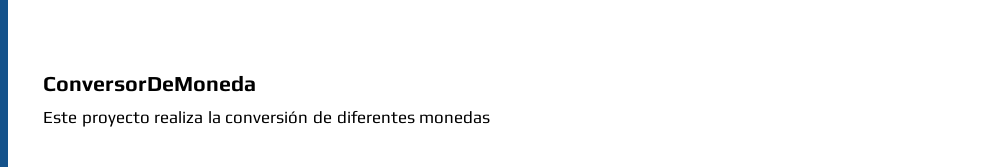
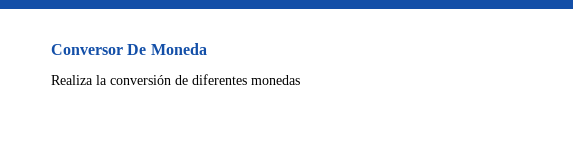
- ConversorDeMoneda
- Este proyecto realiza la conversión de diferentes monedas
+ Conversor De Moneda
+ Realiza la conversión de diferentes monedas

